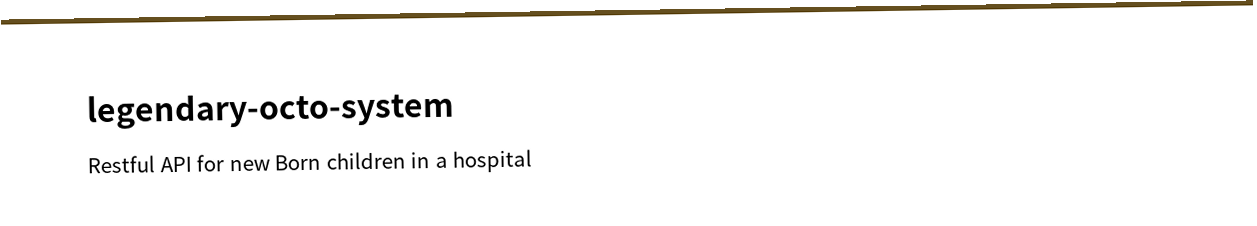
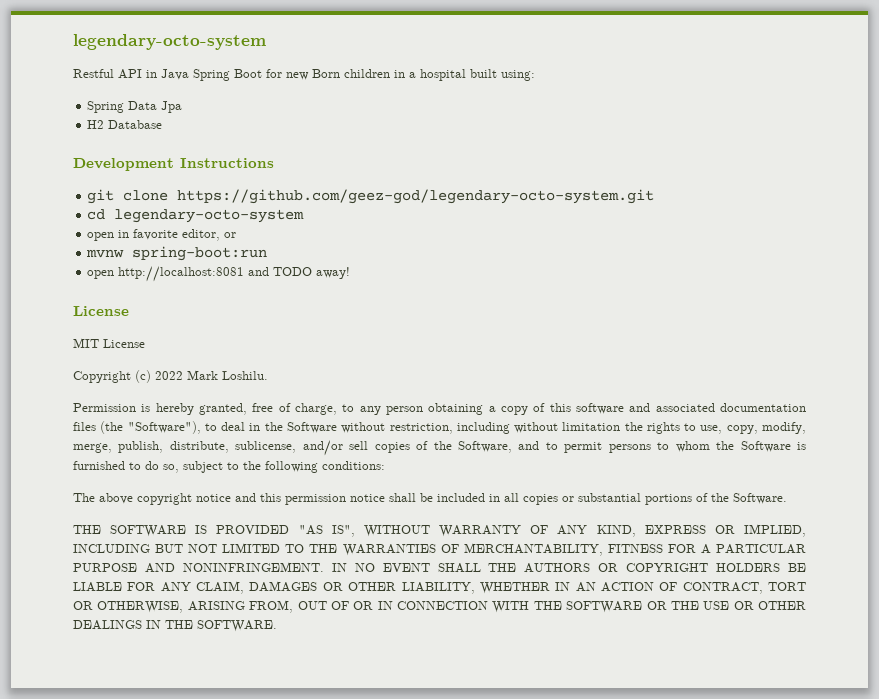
- Restful API for new Born children in a hospital
+ Restful API in Java Spring Boot for new Born children in a hospital built using:
+ Spring Data Jpa
+ H2 Database
+ Development Instructions
+ git clone https://github.com/geez-god/legendary-octo-system.git
+ cd legendary-octo-system
+ open in favorite editor, or
+ mvnw spring-boot:run
+ open http://localhost:8081 and TODO away!
+ License
+ MIT License
+ Copyright (c) 2022 Mark Loshilu.
+ Permission is hereby granted, free of charge, to any person obtaining a copy of this software and associated documentation files (the "Software"), to deal in the Software without restriction, including without limitation the rights to use, copy, modify, merge, publish, distribute, sublicense, and/or sell copies of the Software, and to permit persons to whom the Software is furnished to do so, subject to the following conditions:
+ The above copyright notice and this permission notice shall be included in all copies or substantial portions of the Software.
+ THE SOFTWARE IS PROVIDED "AS IS", WITHOUT WARRANTY OF ANY KIND, EXPRESS OR IMPLIED, INCLUDING BUT NOT LIMITED TO THE WARRANTIES OF MERCHANTABILITY, FITNESS FOR A PARTICULAR PURPOSE AND NONINFRINGEMENT. IN NO EVENT SHALL THE AUTHORS OR COPYRIGHT HOLDERS BE LIABLE FOR ANY CLAIM, DAMAGES OR OTHER LIABILITY, WHETHER IN AN ACTION OF CONTRACT, TORT OR OTHERWISE, ARISING FROM, OUT OF OR IN CONNECTION WITH THE SOFTWARE OR THE USE OR OTHER DEALINGS IN THE SOFTWARE.

